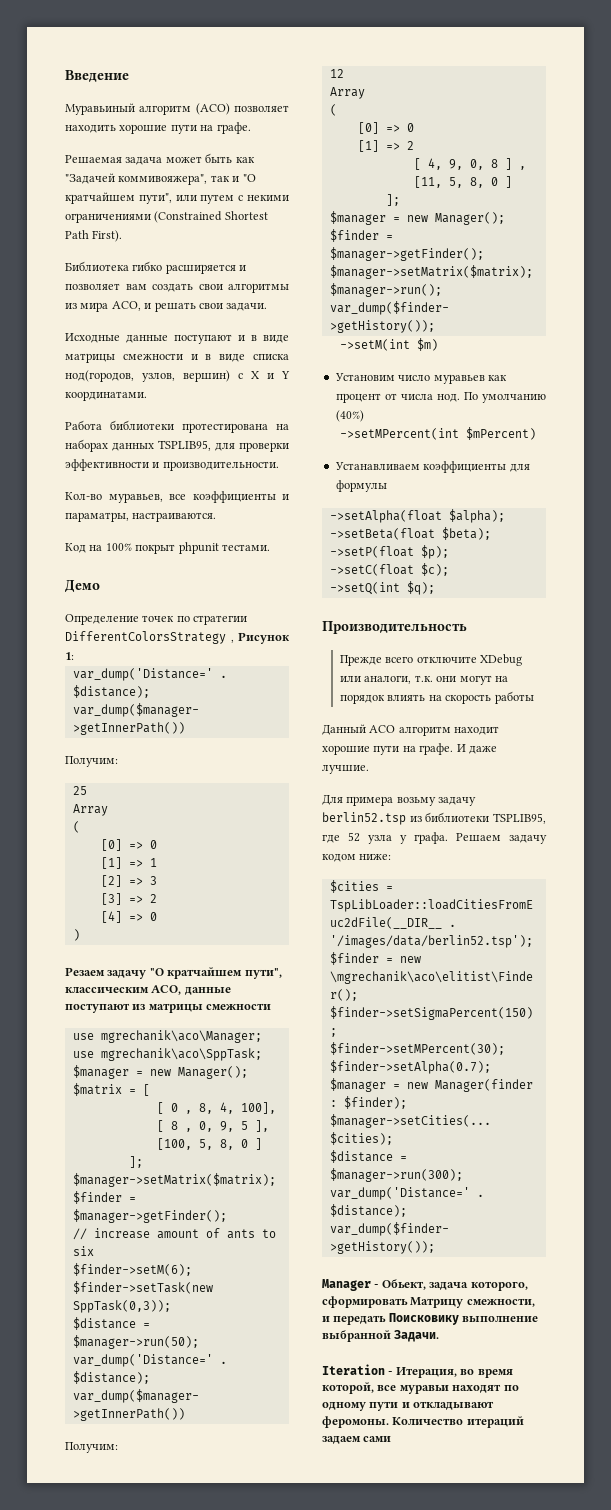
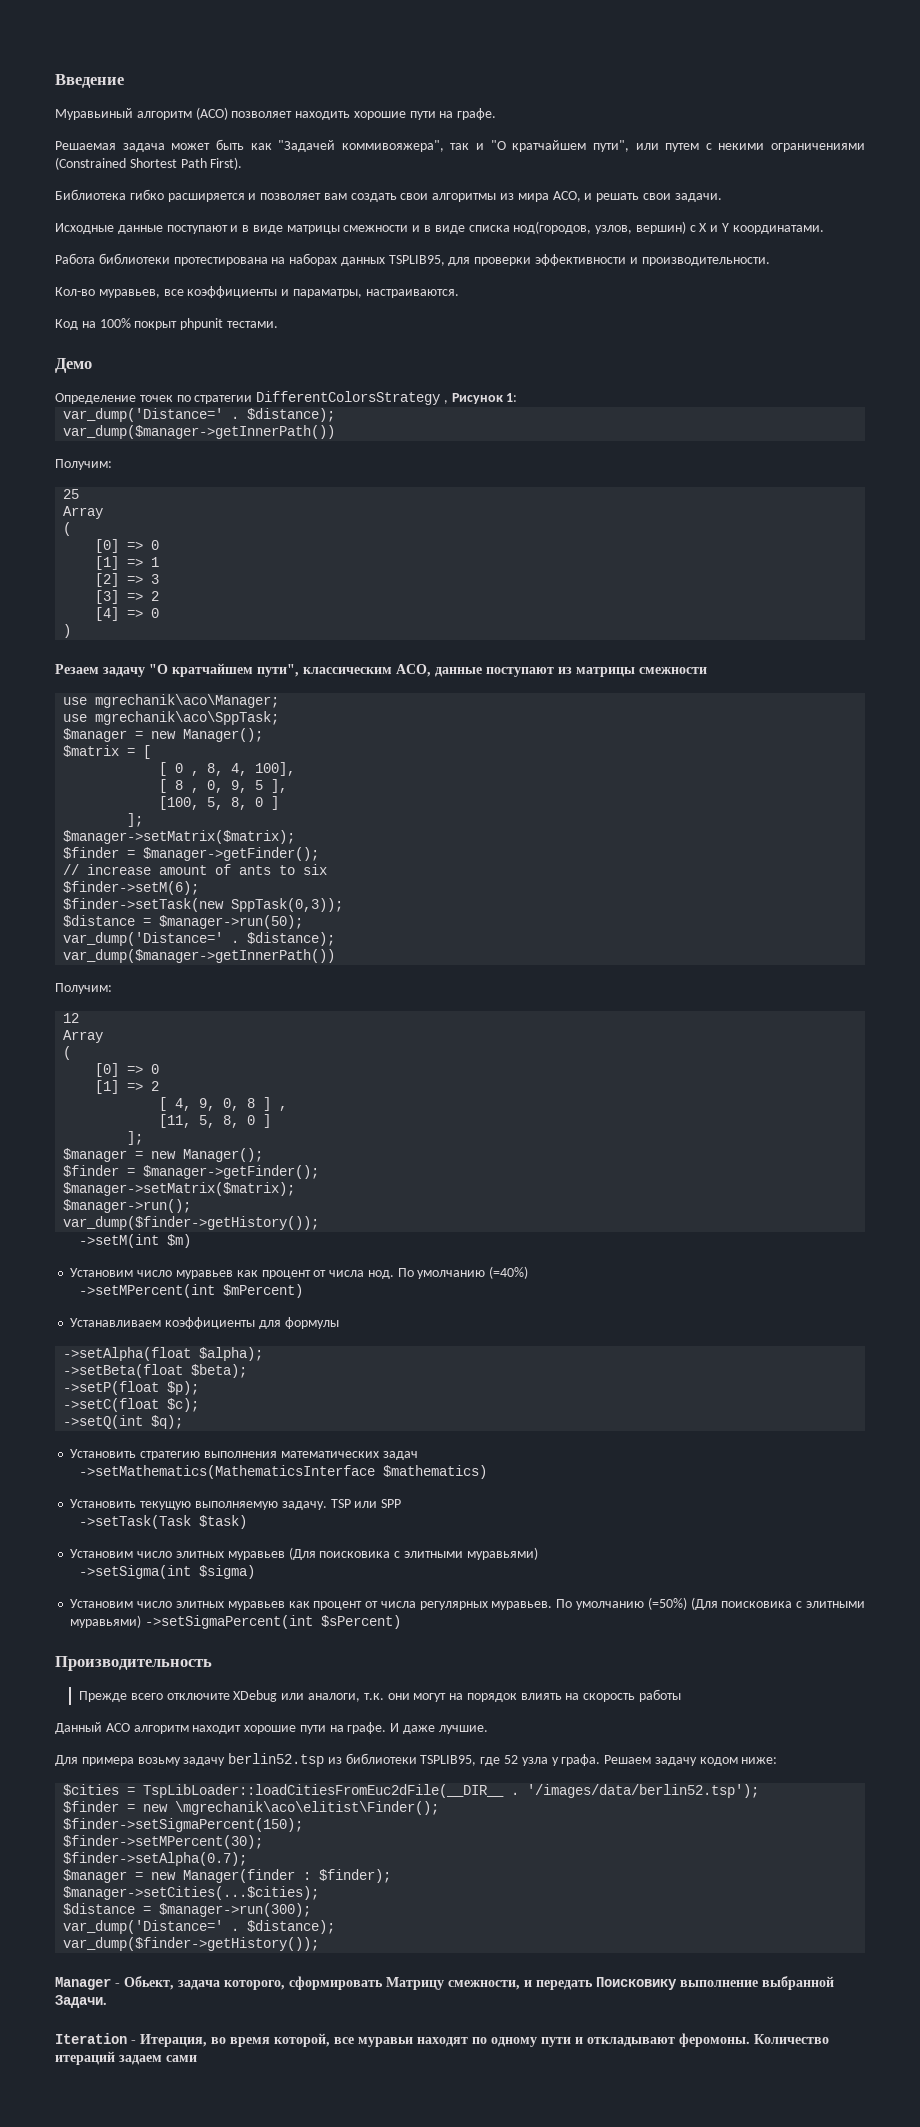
- По умолчанию (40%)
+ По умолчанию (=40%)
+ Установить стратегию выполнения математических задач
+ ->setMathematics(MathematicsInterface $mathematics)
+ Установить текущую выполняемую задачу. TSP или SPP
+ ->setTask(Task $task)
+ Установим число элитных муравьев (Для поисковика с элитными муравьями)
+ ->setSigma(int $sigma)
+ Установим число элитных муравьев как процент от числа регулярных муравьев. По умолчанию (=50%) (Для поисковика с элитными муравьями) ->setSigmaPercent(int $sPercent)

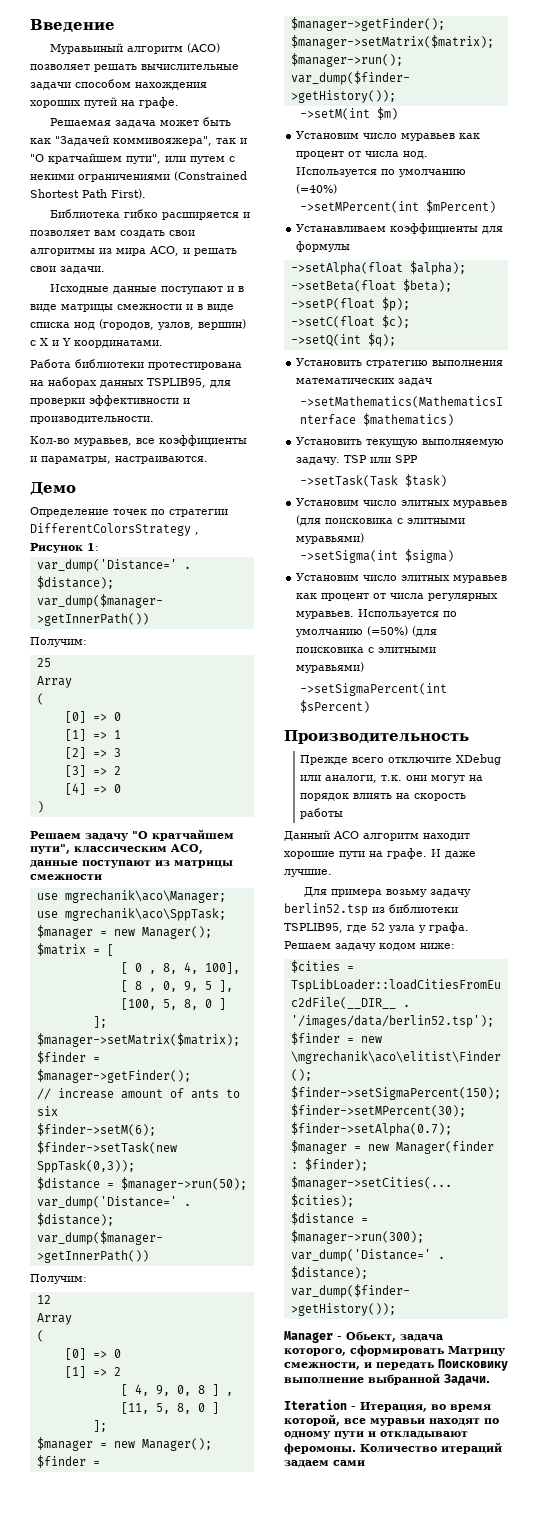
- Муравьиный алгоритм (ACO) позволяет находить хорошие пути на графе.
+ Муравьиный алгоритм (ACO) позволяет решать вычислительные задачи способом нахождения хороших путей на графе.
- Исходные данные поступают и в виде матрицы смежности и в виде списка нод(городов, узлов, вершин) с X и Y координатами.
+ Исходные данные поступают и в виде матрицы смежности и в виде списка нод (городов, узлов, вершин) с X и Y координатами.
- Код на 100% покрыт phpunit тестами.
- Резаем задачу "О кратчайшем пути", классическим ACO, данные поступают из матрицы смежности
+ Решаем задачу "О кратчайшем пути", классическим ACO, данные поступают из матрицы смежности
- По умолчанию (=40%)
+ Используется по умолчанию (=40%)
- Установим число элитных муравьев (Для поисковика с элитными муравьями)
+ Установим число элитных муравьев (для поисковика с элитными муравьями)
- По умолчанию (=50%) (Для поисковика с элитными муравьями) ->setSigmaPercent(int $sPercent)
+ Используется по умолчанию (=50%) (для поисковика с элитными муравьями)
+ ->setSigmaPercent(int $sPercent)

